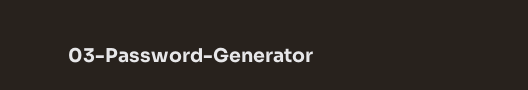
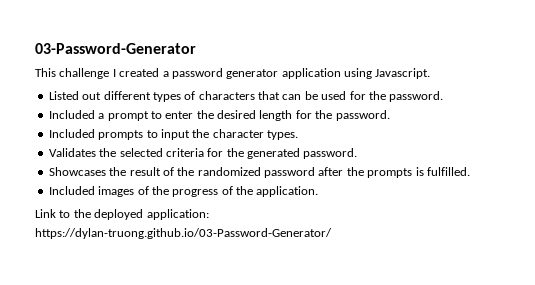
+ This challenge I created a password generator application using Javascript.
+ Listed out different types of characters that can be used for the password.
+ Included a prompt to enter the desired length for the password.
+ Included prompts to input the character types.
+ Validates the selected criteria for the generated password.
+ Showcases the result of the randomized password after the prompts is fulfilled.
+ Included images of the progress of the application.
+ Link to the deployed application: https://dylan-truong.github.io/03-Password-Generator/

